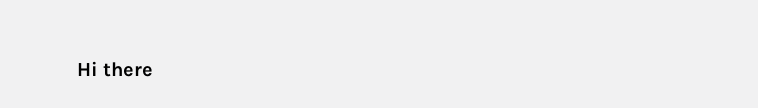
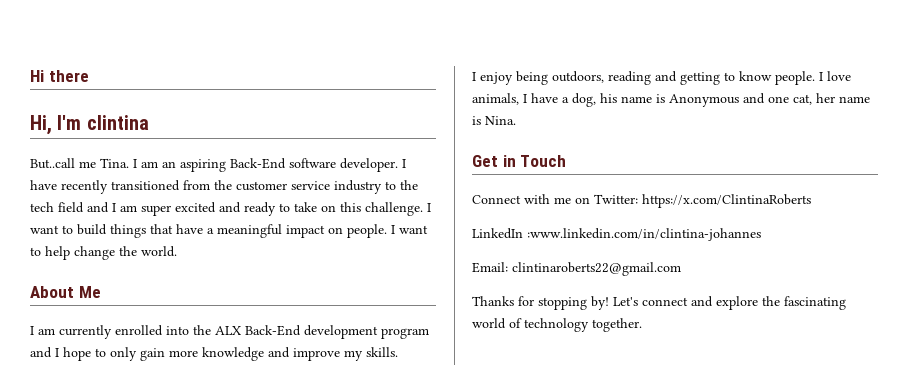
+ Hi, I'm clintina
+ But..call me Tina. I am an aspiring Back-End software developer. I have recently transitioned from the customer service industry to the tech field and I am super excited and ready to take on this challenge. I want to build things that have a meaningful impact on people. I want to help change the world.
+ About Me
+ I am currently enrolled into the ALX Back-End development program and I hope to only gain more knowledge and improve my skills.
+ I enjoy being outdoors, reading and getting to know people. I love animals, I have a dog, his name is Anonymous and one cat, her name is Nina.
+ Get in Touch
+ Connect with me on Twitter: https://x.com/ClintinaRoberts
+ LinkedIn :www.linkedin.com/in/clintina-johannes
+ Email: clintinaroberts22@gmail.com
+ Thanks for stopping by! Let's connect and explore the fascinating world of technology together.

